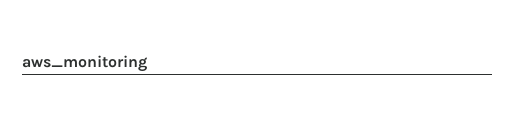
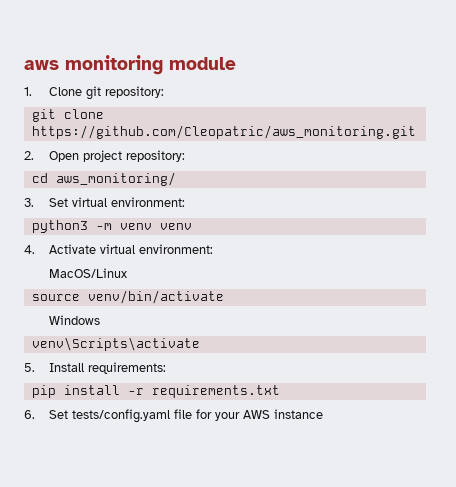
- aws_monitoring
+ aws monitoring module
+ 1. Clone git repository:
+ git clone https://github.com/Cleopatric/aws_monitoring.git
+ 2. Open project repository:
+ cd aws_monitoring/
+ 3. Set virtual environment:
+ python3 -m venv venv
+ 4. Activate virtual environment:
+ MacOS/Linux
+ source venv/bin/activate
+ Windows
+ venv\Scripts\activate
+ 5. Install requirements:
+ pip install -r requirements.txt
+ 6. Set tests/config.yaml file for your AWS instance

